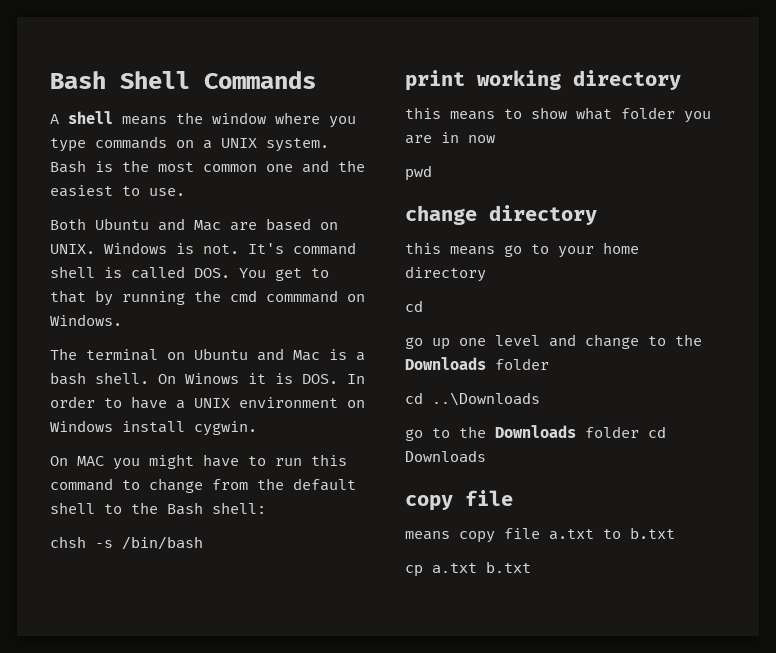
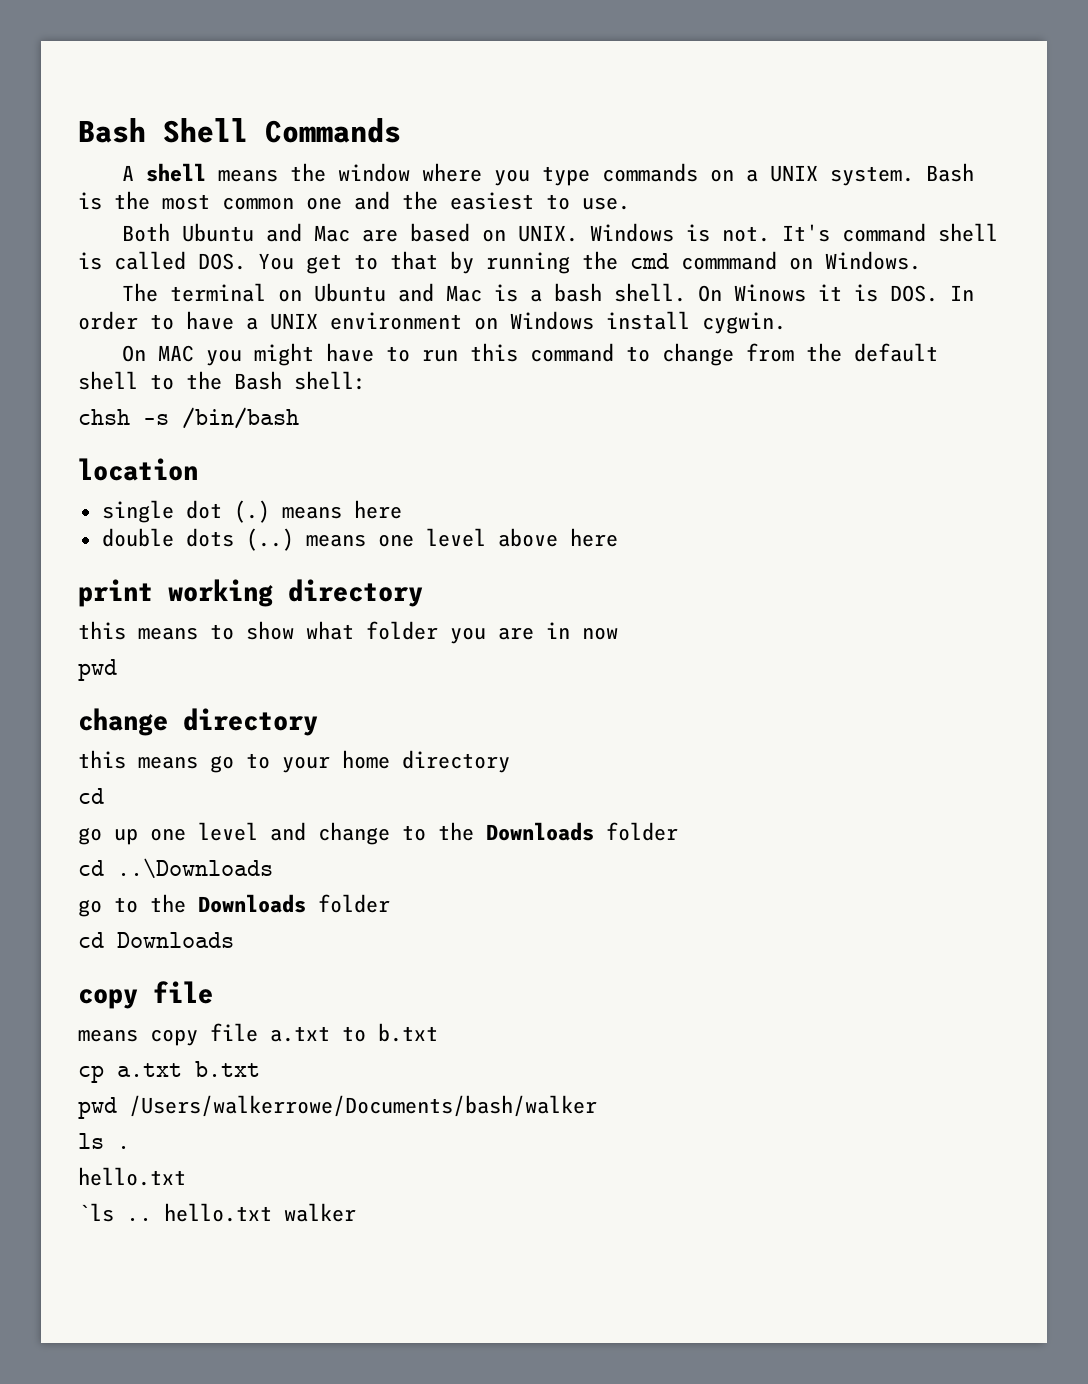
+ location
+ single dot (.) means here
+ double dots (..) means one level above here
- go to the Downloads folder cd Downloads
+ go to the Downloads folder
+ cd Downloads
+ pwd /Users/walkerrowe/Documents/bash/walker
+ ls .
+ hello.txt
+ `ls .. hello.txt walker

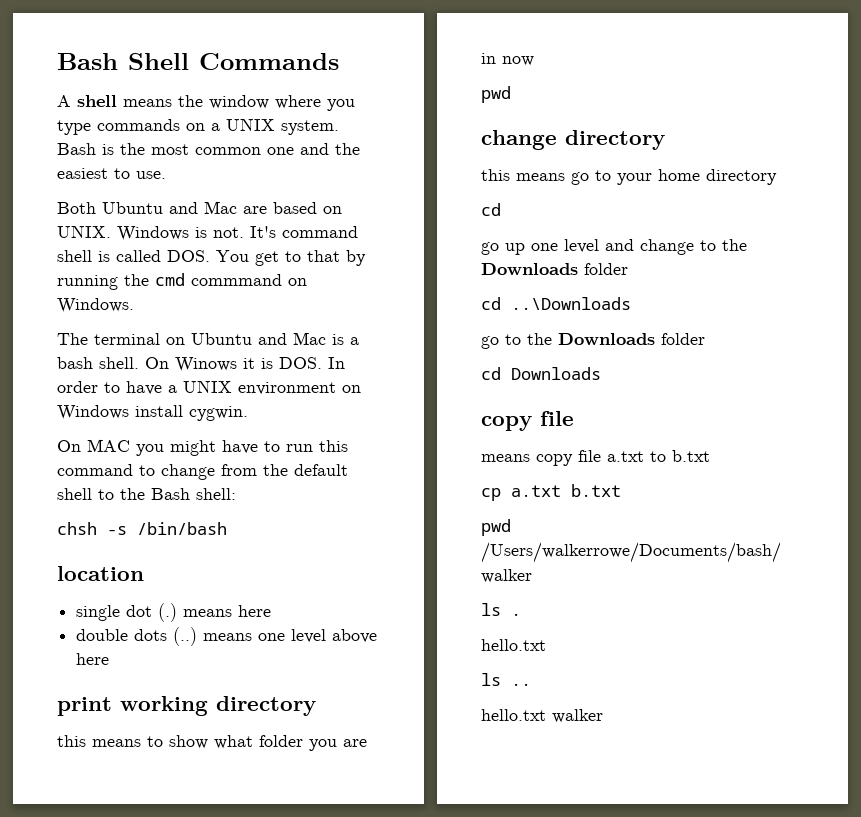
- `ls .. hello.txt walker
+ ls ..
+ hello.txt walker

